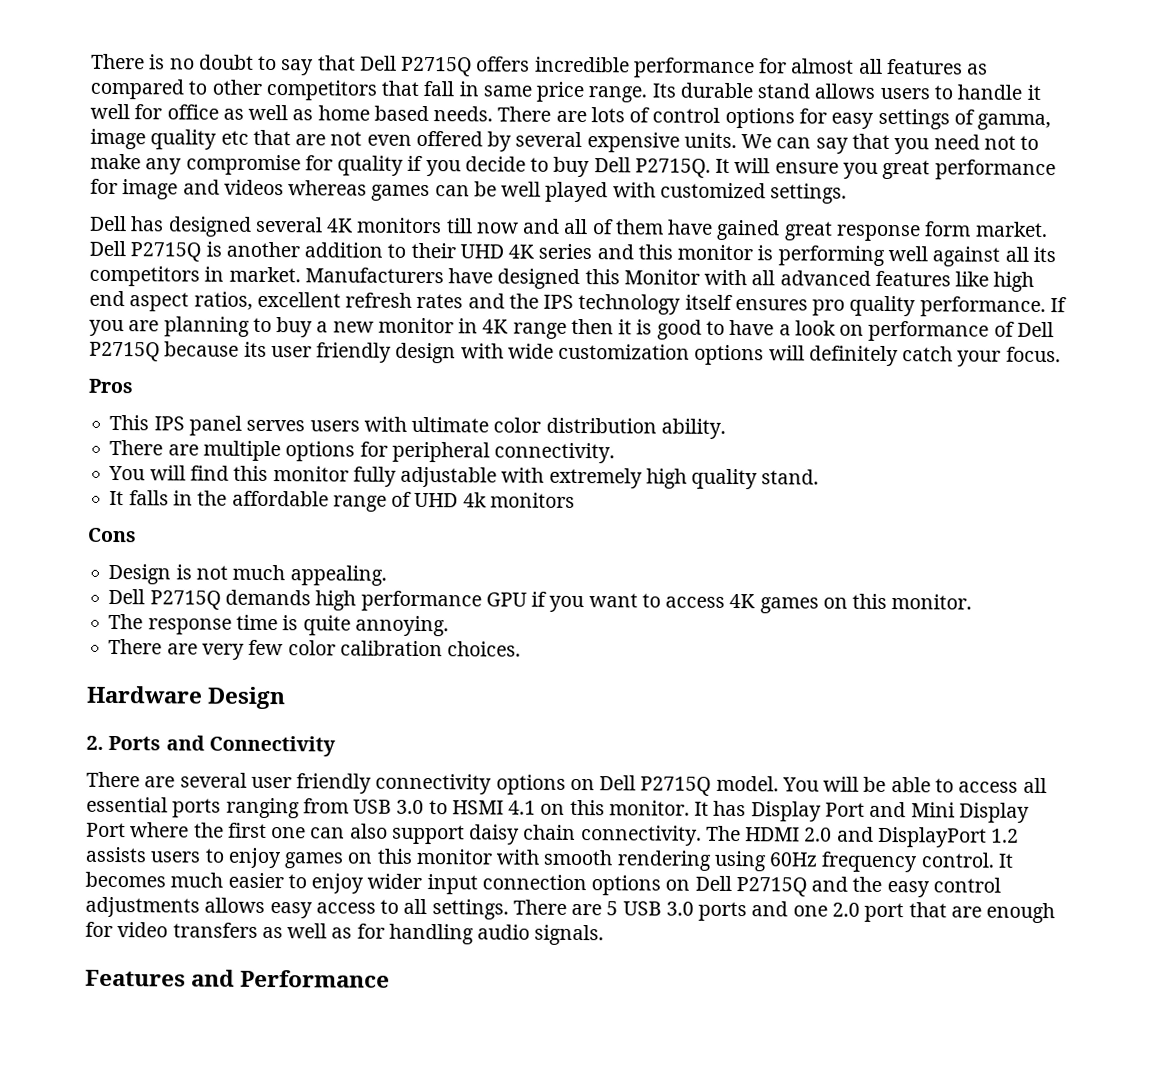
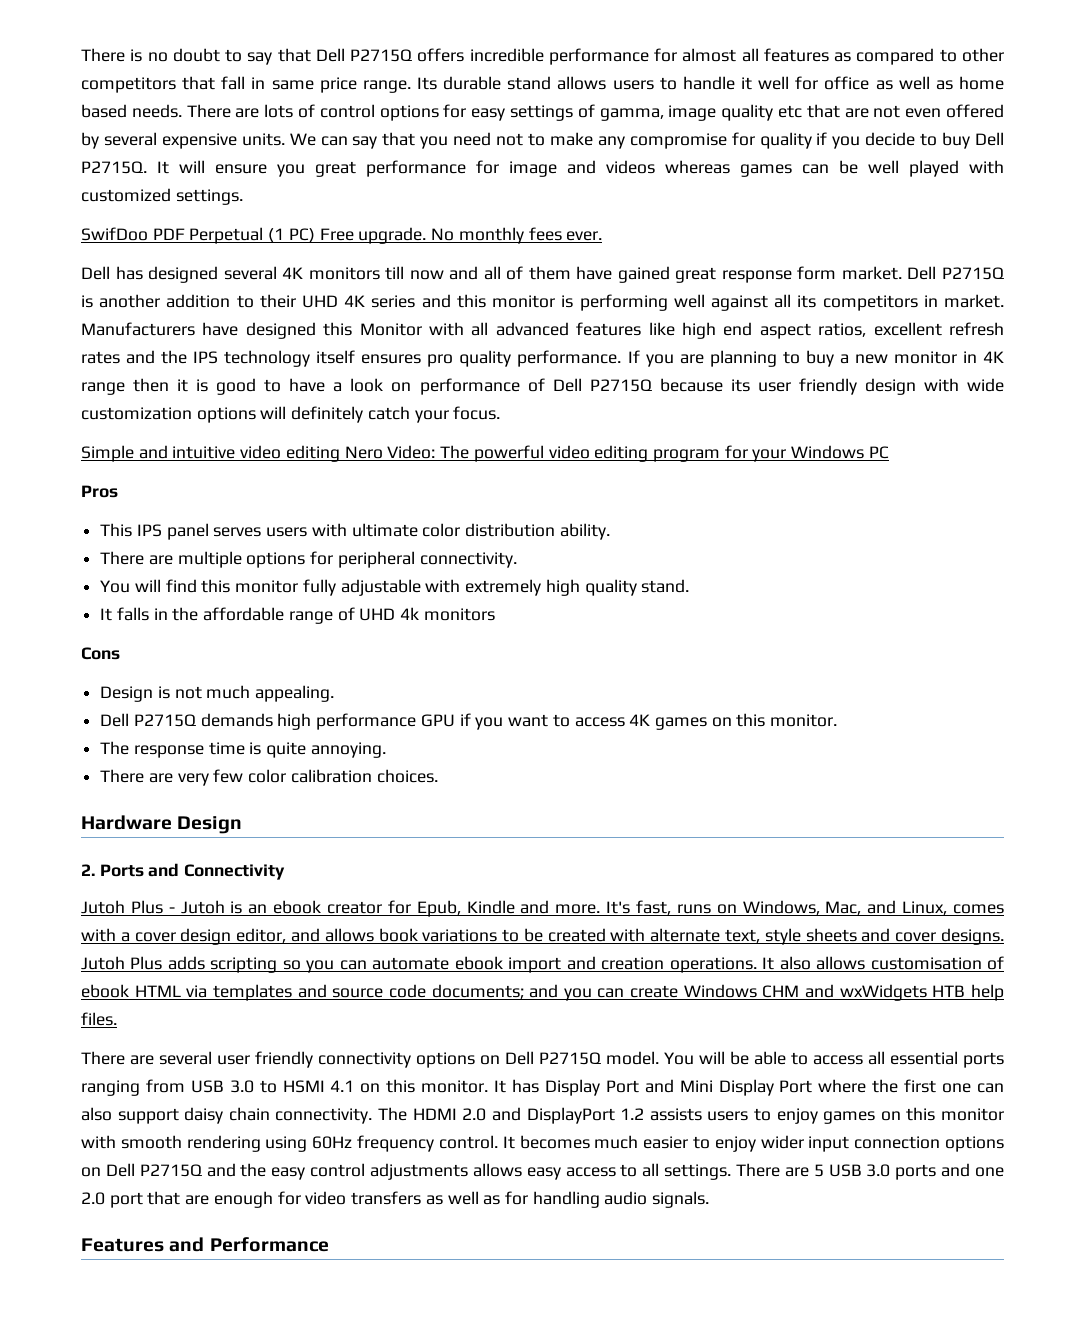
+ SwifDoo PDF Perpetual (1 PC) Free upgrade. No monthly fees ever.
+ Simple and intuitive video editing Nero Video: The powerful video editing program for your Windows PC
+ Jutoh Plus - Jutoh is an ebook creator for Epub, Kindle and more. It's fast, runs on Windows, Mac, and Linux, comes with a cover design editor, and allows book variations to be created with alternate text, style sheets and cover designs. Jutoh Plus adds scripting so you can automate ebook import and creation operations. It also allows customisation of ebook HTML via templates and source code documents; and you can create Windows CHM and wxWidgets HTB help files.

